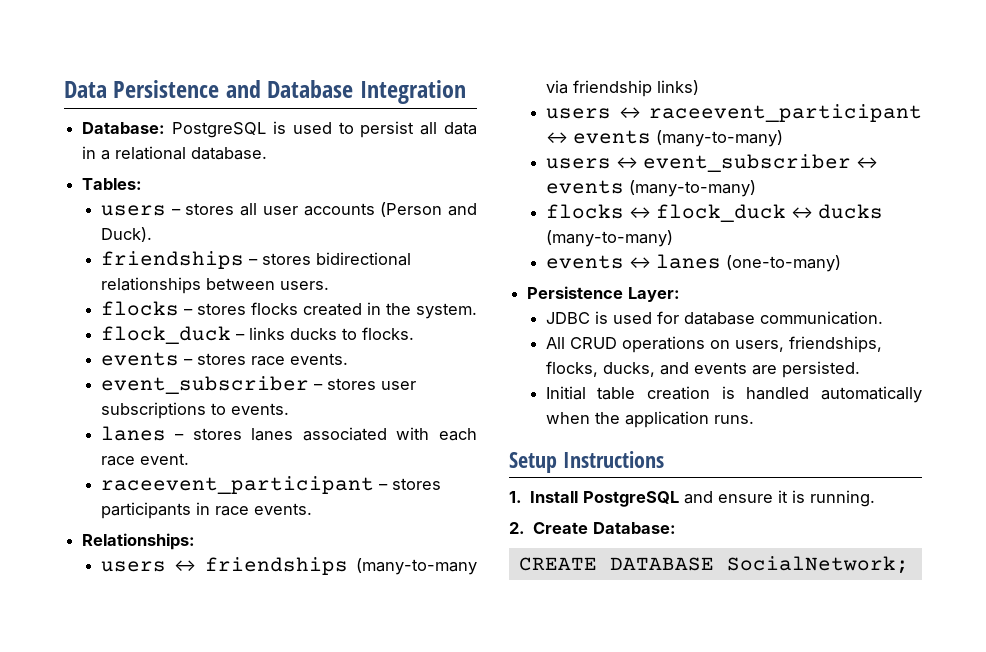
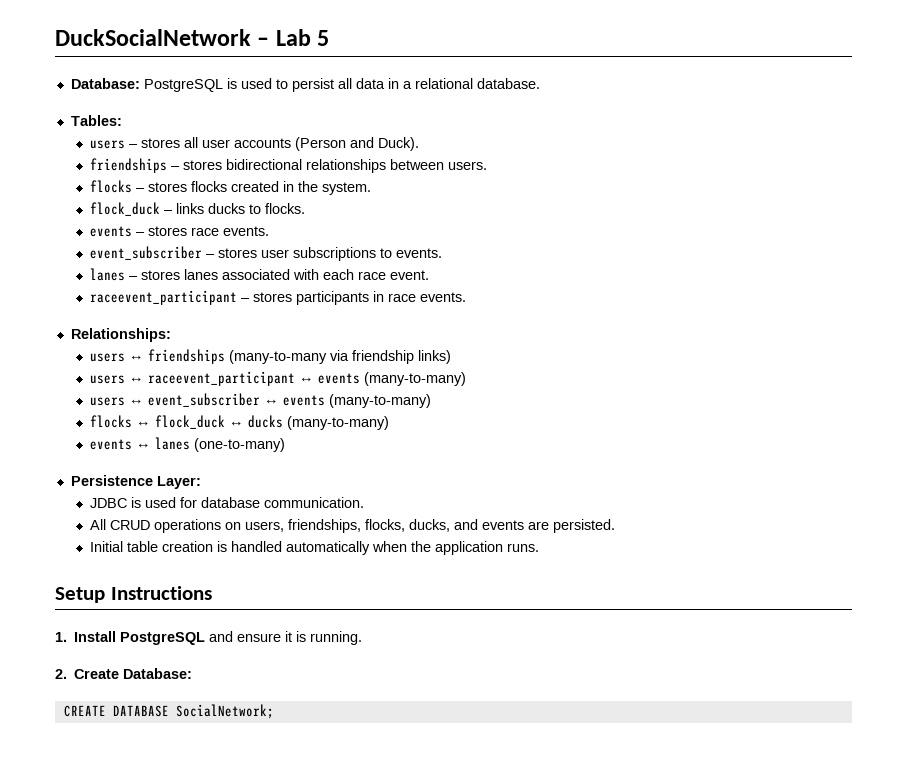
- Data Persistence and Database Integration
+ DuckSocialNetwork – Lab 5

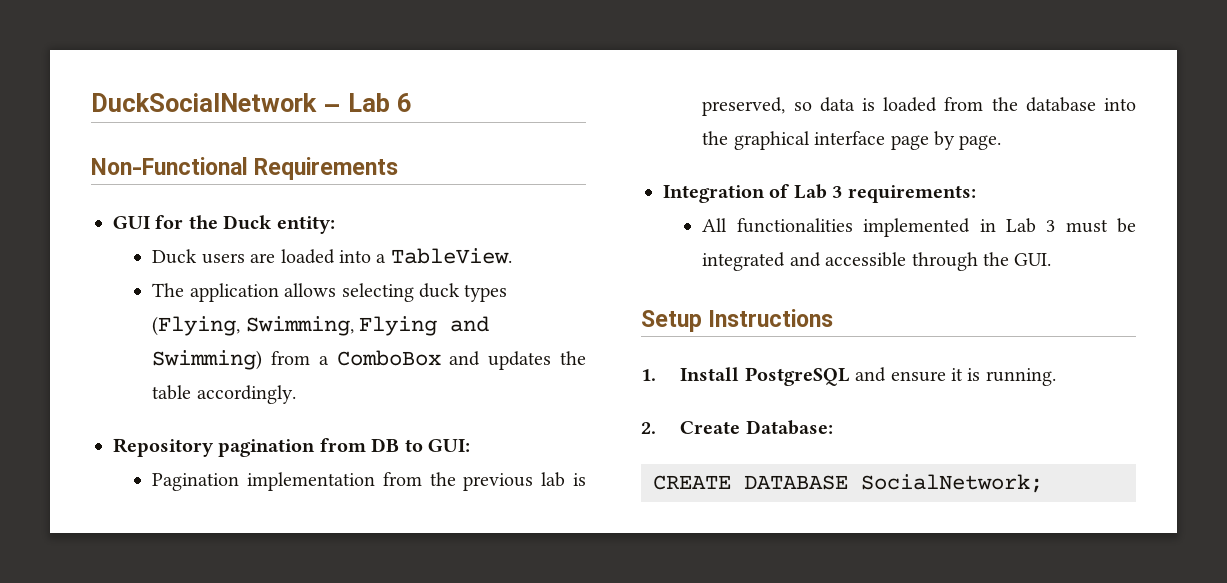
- DuckSocialNetwork – Lab 5
- Database: PostgreSQL is used to persist all data in a relational database.
- Tables:
- users – stores all user accounts (Person and Duck).
- friendships – stores bidirectional relationships between users.
- flocks – stores flocks created in the system.
- flock_duck – links ducks to flocks.
- events – stores race events.
- event_subscriber – stores user subscriptions to events.
- lanes – stores lanes associated with each race event.
- raceevent_participant – stores participants in race events.
- Relationships:
- users ↔ friendships (many-to-many via friendship links)
- users ↔ raceevent_participant ↔ events (many-to-many)
- users ↔ event_subscriber ↔ events (many-to-many)
- flocks ↔ flock_duck ↔ ducks (many-to-many)
- events ↔ lanes (one-to-many)
- Persistence Layer:
- JDBC is used for database communication.
- All CRUD operations on users, friendships, flocks, ducks, and events are persisted.
- Initial table creation is handled automatically when the application runs.
+ DuckSocialNetwork – Lab 6
+ Non-Functional Requirements
+ GUI for the Duck entity:
+ Duck users are loaded into a TableView.
+ The application allows selecting duck types (Flying, Swimming, Flying and Swimming) from a ComboBox and updates the table accordingly.
+ Repository pagination from DB to GUI:
+ Pagination implementation from the previous lab is preserved, so data is loaded from the database into the graphical interface page by page.
+ Integration of Lab 3 requirements:
+ All functionalities implemented in Lab 3 must be integrated and accessible through the GUI.

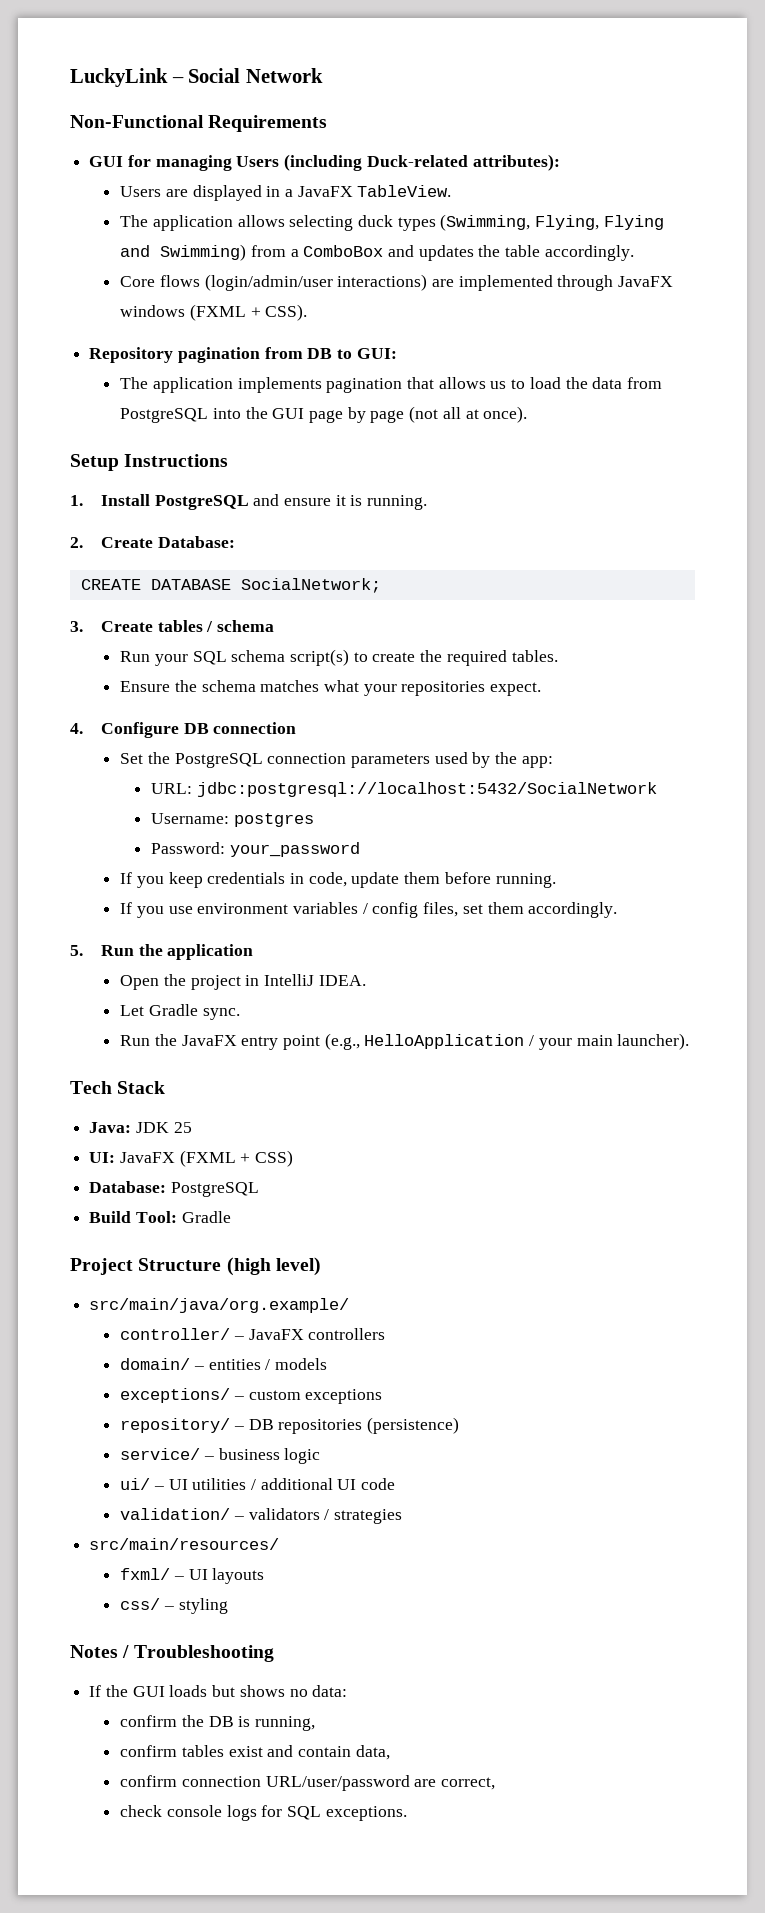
- DuckSocialNetwork – Lab 6
+ LuckyLink – Social Network
- GUI for the Duck entity:
- Duck users are loaded into a TableView.
+ GUI for managing Users (including Duck-related attributes):
+ Users are displayed in a JavaFX TableView.
- The application allows selecting duck types (Flying, Swimming, Flying and Swimming) from a ComboBox and updates the table accordingly.
+ The application allows selecting duck types (Swimming, Flying, Flying and Swimming) from a ComboBox and updates the table accordingly.
+ Core flows (login/admin/user interactions) are implemented through JavaFX windows (FXML + CSS).
- Pagination implementation from the previous lab is preserved, so data is loaded from the database into the graphical interface page by page.
- Integration of Lab 3 requirements:
- All functionalities implemented in Lab 3 must be integrated and accessible through the GUI.
+ The application implements pagination that allows us to load the data from PostgreSQL into the GUI page by page (not all at once).
+ 3. Create tables / schema
+ Run your SQL schema script(s) to create the required tables.
+ Ensure the schema matches what your repositories expect.
+ 4. Configure DB connection
+ Set the PostgreSQL connection parameters used by the app:
+ URL: jdbc:postgresql://localhost:5432/SocialNetwork
+ Username: postgres
+ Password: your_password
+ If you keep credentials in code, update them before running.
+ If you use environment variables / config files, set them accordingly.
+ 5. Run the application
+ Open the project in IntelliJ IDEA.
+ Let Gradle sync.
+ Run the JavaFX entry point (e.g., HelloApplication / your main launcher).
+ Tech Stack
+ Java: JDK 25
+ UI: JavaFX (FXML + CSS)
+ Database: PostgreSQL
+ Build Tool: Gradle
+ Project Structure (high level)
+ src/main/java/org.example/
+ controller/ – JavaFX controllers
+ domain/ – entities / models
+ exceptions/ – custom exceptions
+ repository/ – DB repositories (persistence)
+ service/ – business logic
+ ui/ – UI utilities / additional UI code
+ validation/ – validators / strategies
+ src/main/resources/
+ fxml/ – UI layouts
+ css/ – styling
+ Notes / Troubleshooting
+ If the GUI loads but shows no data:
+ confirm the DB is running,
+ confirm tables exist and contain data,
+ confirm connection URL/user/password are correct,
+ check console logs for SQL exceptions.

